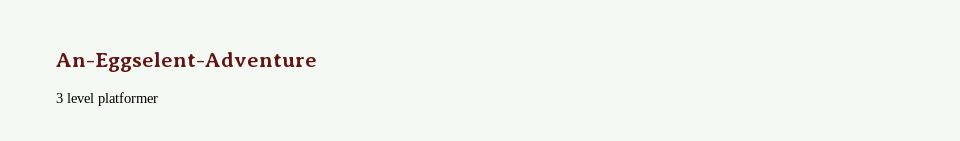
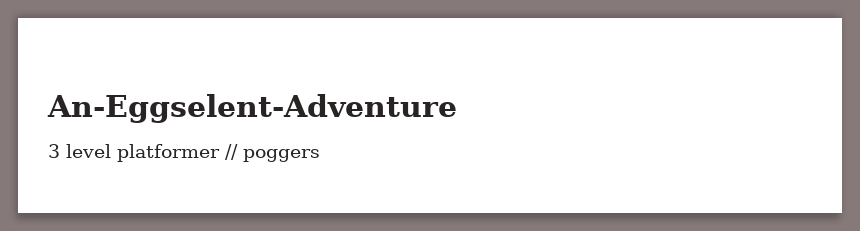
- 3 level platformer
+ 3 level platformer // poggers

